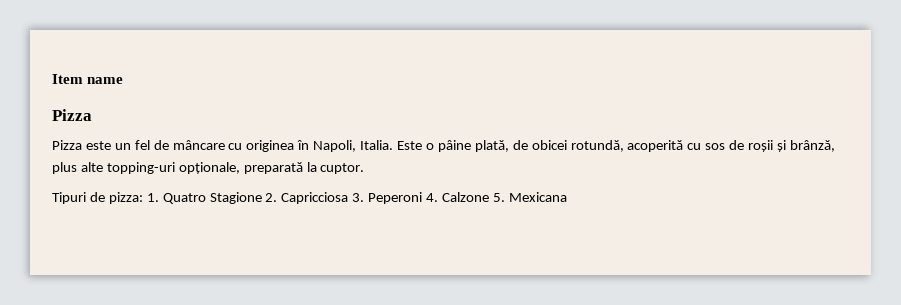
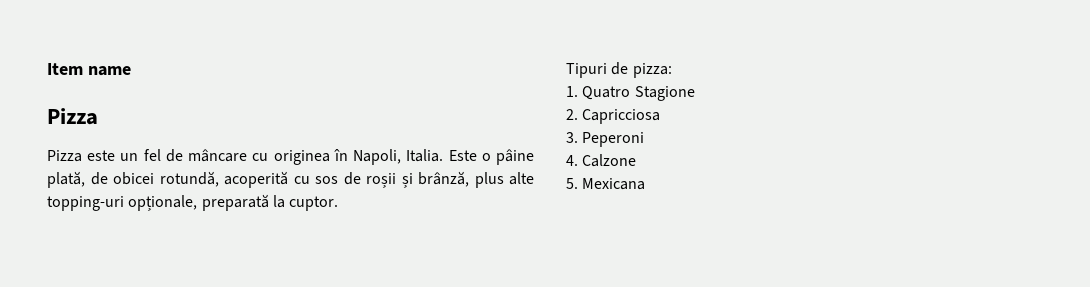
- Tipuri de pizza: 1. Quatro Stagione 2. Capricciosa 3. Peperoni 4. Calzone 5. Mexicana
+ Tipuri de pizza:
+ 1. Quatro Stagione
+ 2. Capricciosa
+ 3. Peperoni
+ 4. Calzone
+ 5. Mexicana

